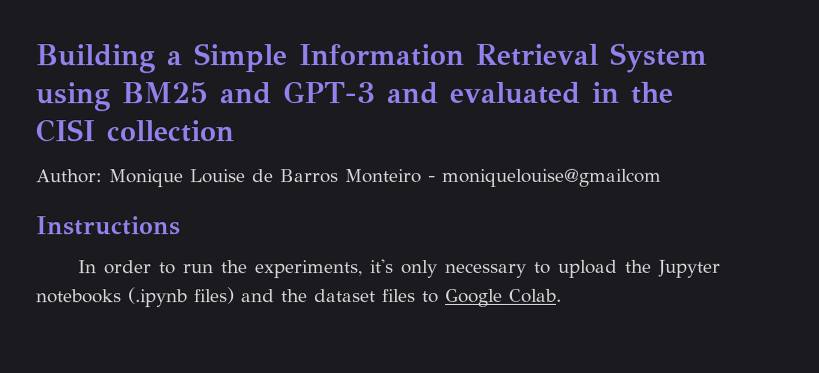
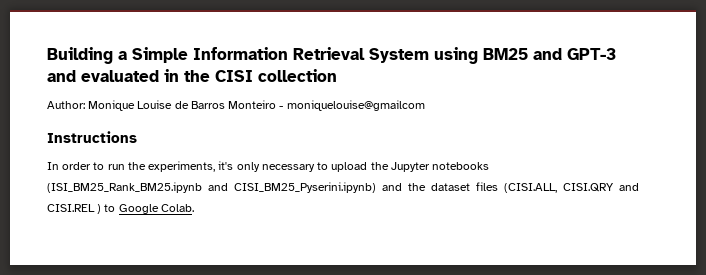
- In order to run the experiments, it's only necessary to upload the Jupyter notebooks (.ipynb files) and the dataset files to Google Colab.
+ In order to run the experiments, it's only necessary to upload the Jupyter notebooks (ISI_BM25_Rank_BM25.ipynb and CISI_BM25_Pyserini.ipynb) and the dataset files (CISI.ALL, CISI.QRY and CISI.REL ) to Google Colab.

